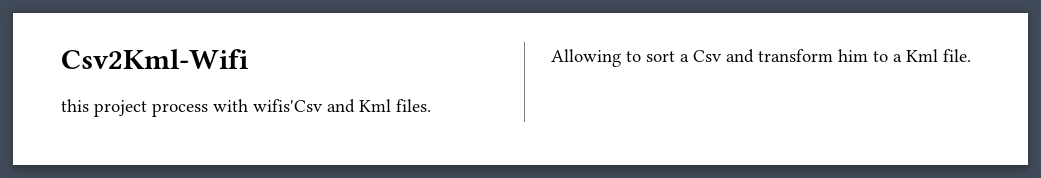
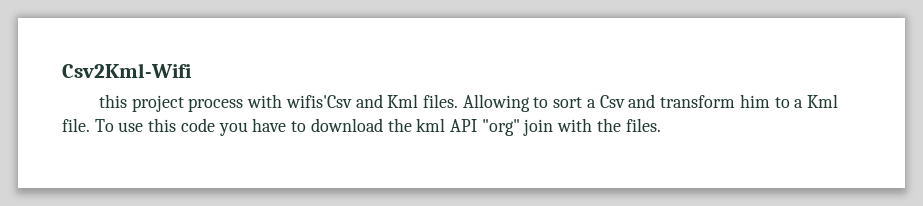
+ To use this code you have to download the kml API "org" join with the files.

